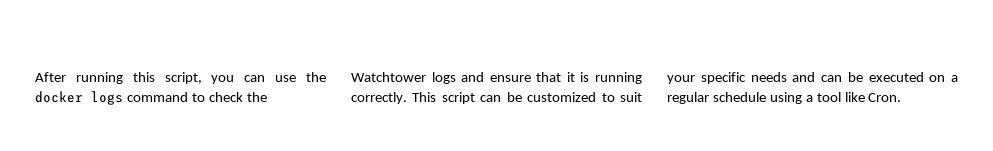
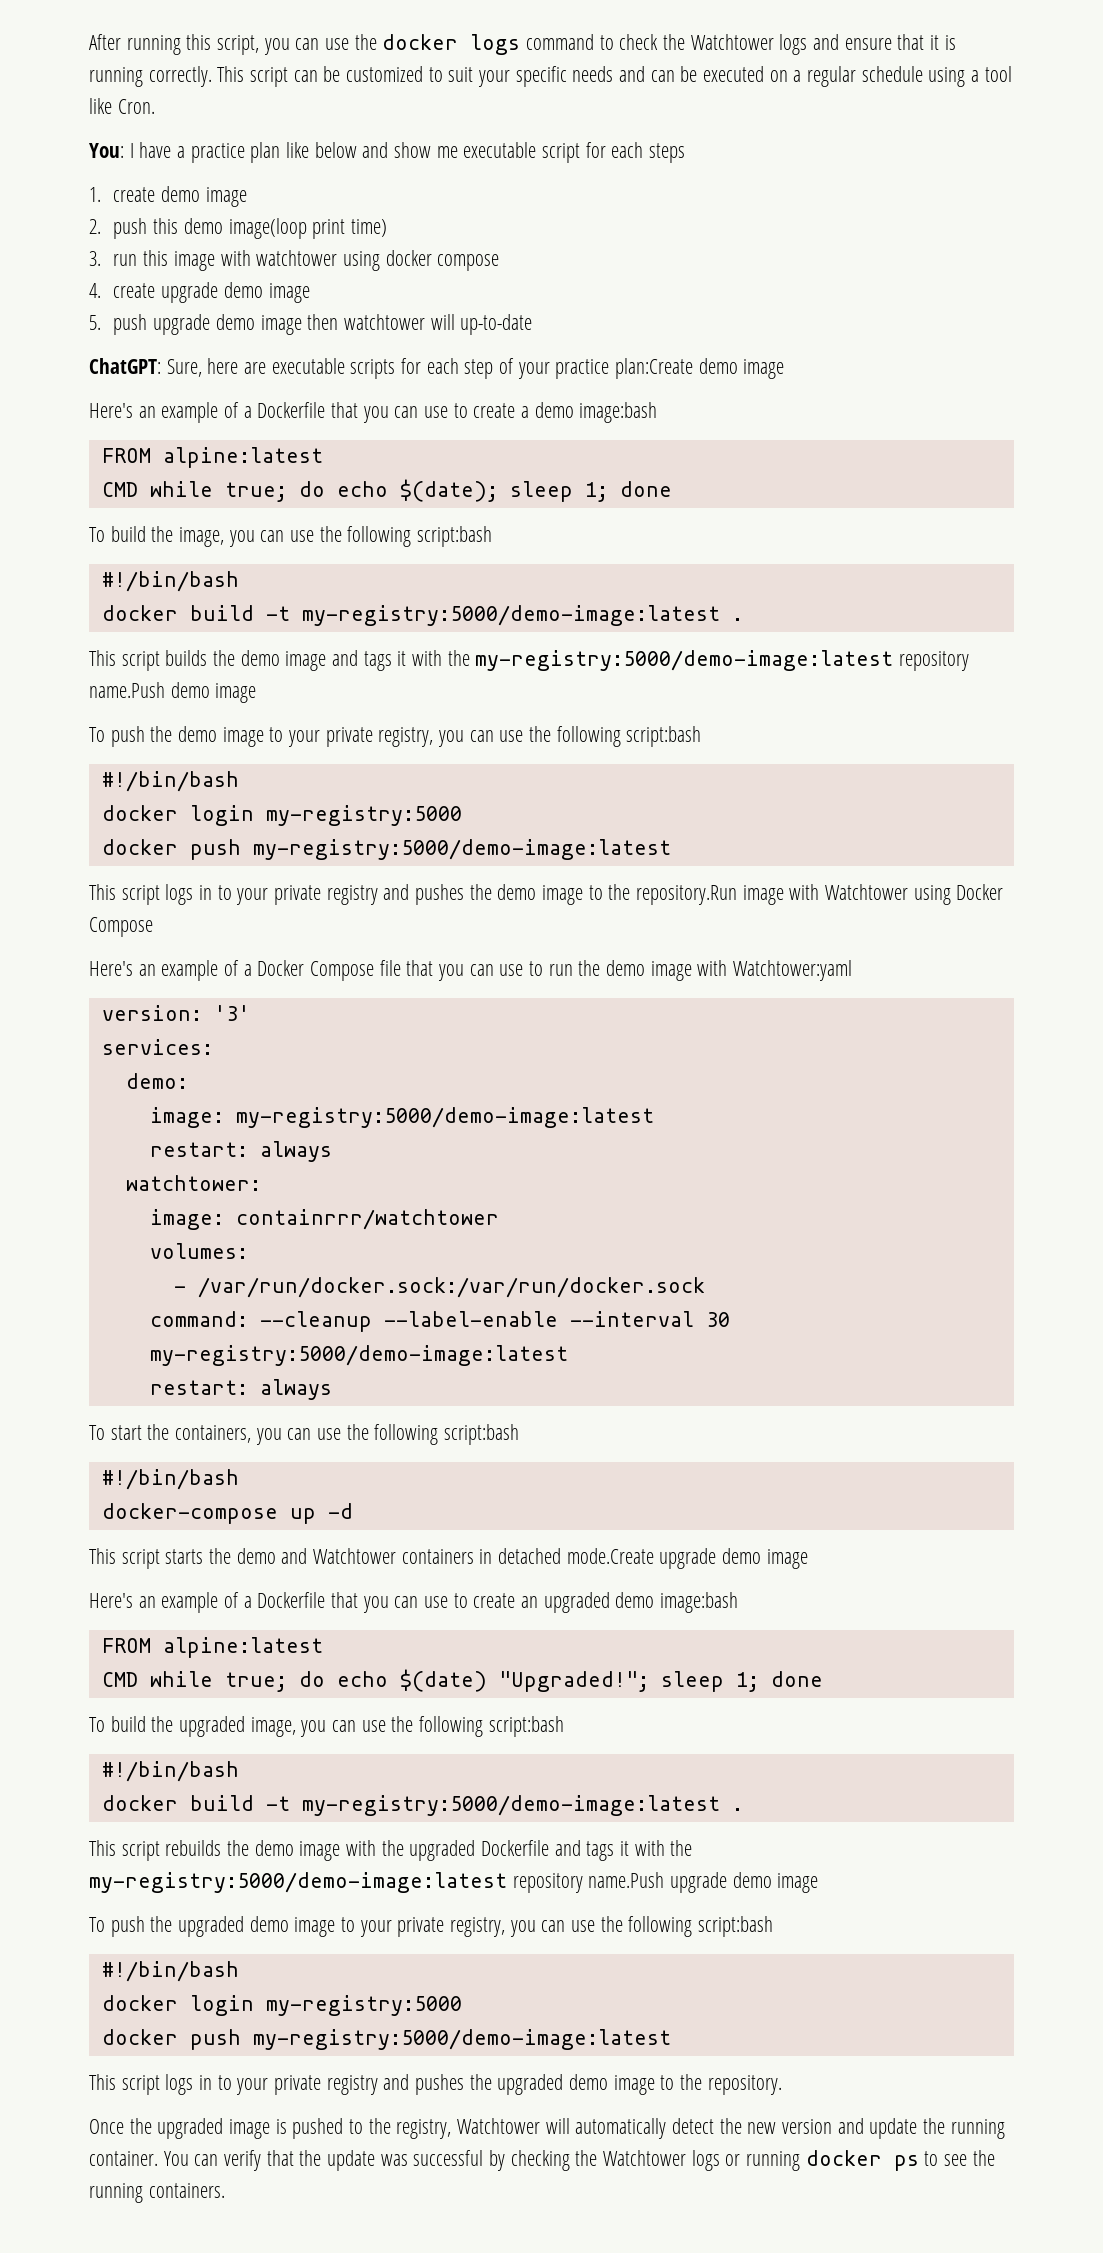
+ You: I have a practice plan like below and show me executable script for each steps
+ 1. create demo image
+ 2. push this demo image(loop print time)
+ 3. run this image with watchtower using docker compose
+ 4. create upgrade demo image
+ 5. push upgrade demo image then watchtower will up-to-date
+ ChatGPT: Sure, here are executable scripts for each step of your practice plan:Create demo image
+ Here's an example of a Dockerfile that you can use to create a demo image:bash
+ FROM alpine:latest
+ CMD while true; do echo $(date); sleep 1; done
+ To build the image, you can use the following script:bash
+ #!/bin/bash
+ docker build -t my-registry:5000/demo-image:latest .
+ This script builds the demo image and tags it with the my-registry:5000/demo-image:latest repository name.Push demo image
+ To push the demo image to your private registry, you can use the following script:bash
+ #!/bin/bash
+ docker login my-registry:5000
+ docker push my-registry:5000/demo-image:latest
+ This script logs in to your private registry and pushes the demo image to the repository.Run image with Watchtower using Docker Compose
+ Here's an example of a Docker Compose file that you can use to run the demo image with Watchtower:yaml
+ version: '3'
+ services:
+ demo:
+ image: my-registry:5000/demo-image:latest
+ restart: always
+ watchtower:
+ image: containrrr/watchtower
+ volumes:
+ - /var/run/docker.sock:/var/run/docker.sock
+ command: --cleanup --label-enable --interval 30 my-registry:5000/demo-image:latest
+ restart: always
+ To start the containers, you can use the following script:bash
+ #!/bin/bash
+ docker-compose up -d
+ This script starts the demo and Watchtower containers in detached mode.Create upgrade demo image
+ Here's an example of a Dockerfile that you can use to create an upgraded demo image:bash
+ FROM alpine:latest
+ CMD while true; do echo $(date) "Upgraded!"; sleep 1; done
+ To build the upgraded image, you can use the following script:bash
+ #!/bin/bash
+ docker build -t my-registry:5000/demo-image:latest .
+ This script rebuilds the demo image with the upgraded Dockerfile and tags it with the my-registry:5000/demo-image:latest repository name.Push upgrade demo image
+ To push the upgraded demo image to your private registry, you can use the following script:bash
+ #!/bin/bash
+ docker login my-registry:5000
+ docker push my-registry:5000/demo-image:latest
+ This script logs in to your private registry and pushes the upgraded demo image to the repository.
+ Once the upgraded image is pushed to the registry, Watchtower will automatically detect the new version and update the running container. You can verify that the update was successful by checking the Watchtower logs or running docker ps to see the running containers.

